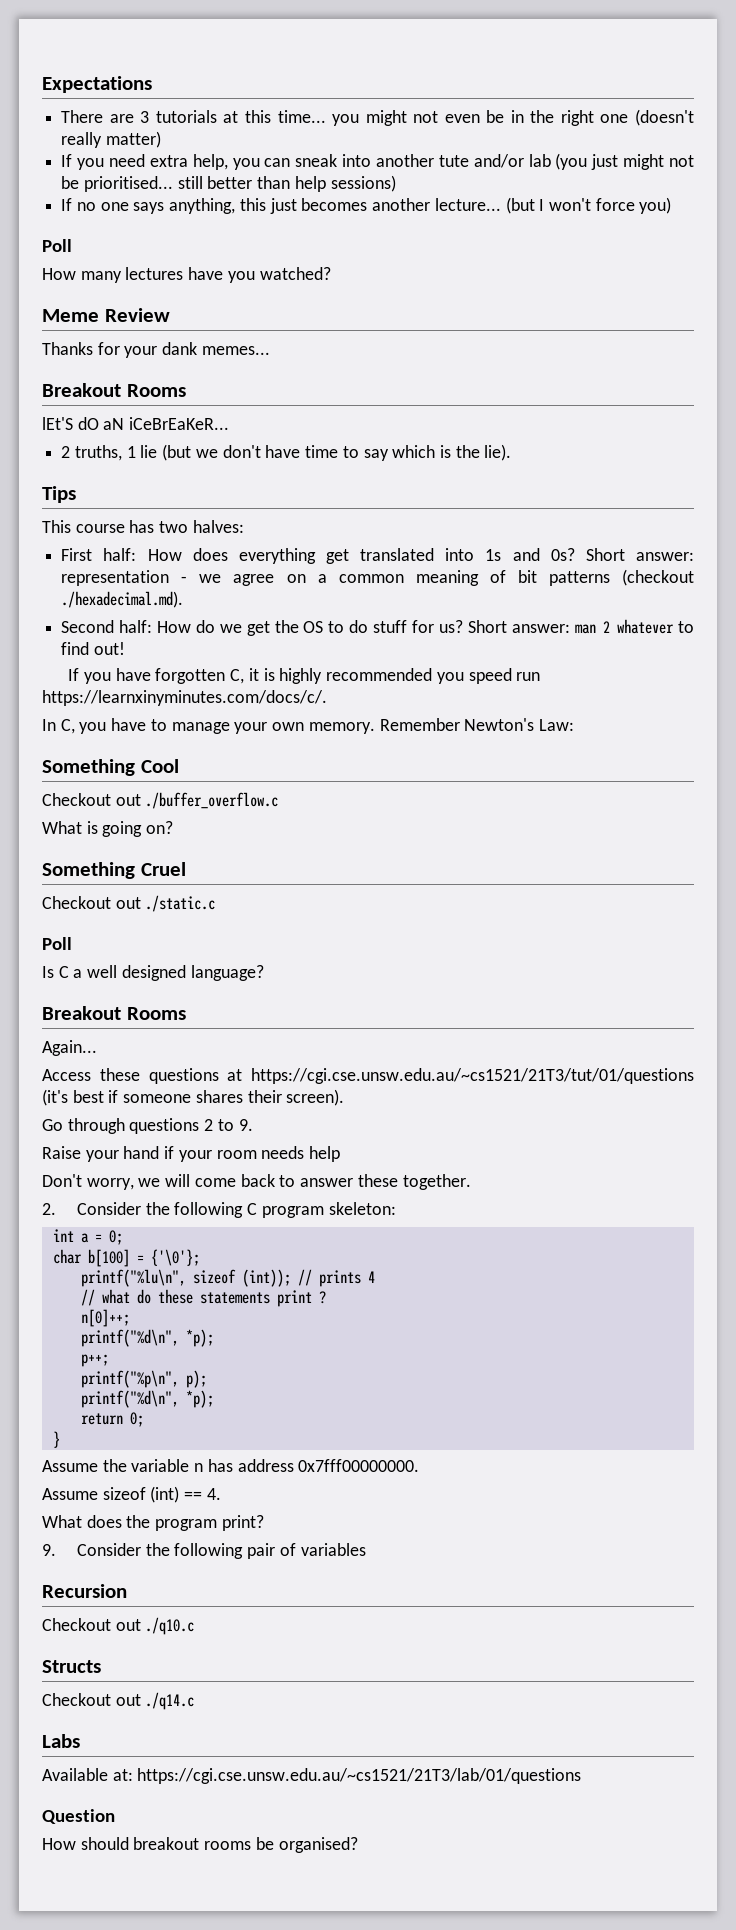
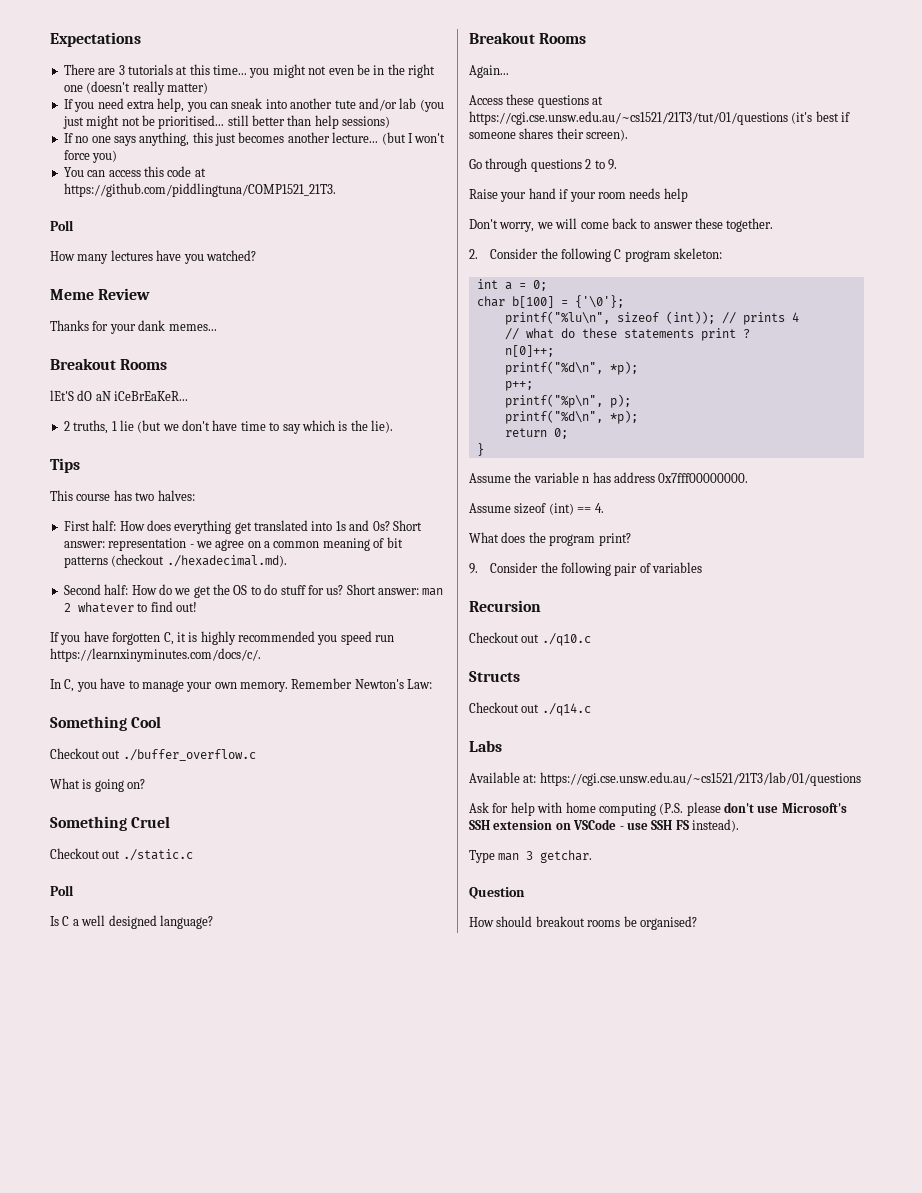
+ You can access this code at https://github.com/piddlingtuna/COMP1521_21T3.
+ Ask for help with home computing (P.S. please don't use Microsoft's SSH extension on VSCode - use SSH FS instead).
+ Type man 3 getchar.

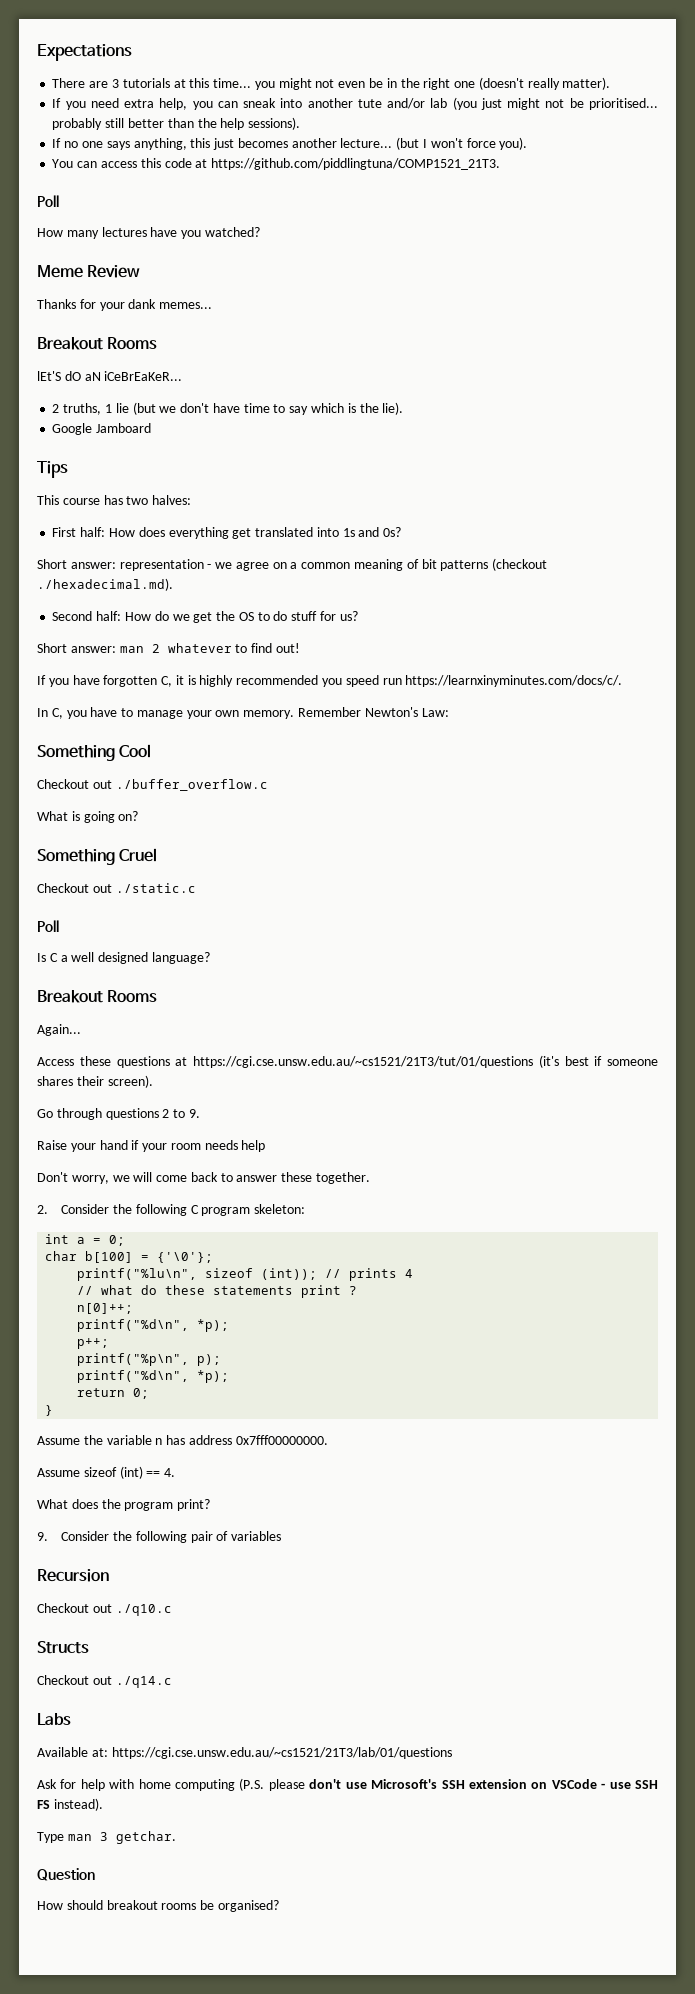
- There are 3 tutorials at this time... you might not even be in the right one (doesn't really matter)
+ There are 3 tutorials at this time... you might not even be in the right one (doesn't really matter).
- If you need extra help, you can sneak into another tute and/or lab (you just might not be prioritised... still better than help sessions)
+ If you need extra help, you can sneak into another tute and/or lab (you just might not be prioritised... probably still better than the help sessions).
- (but I won't force you)
+ (but I won't force you).
+ Google Jamboard
- First half: How does everything get translated into 1s and 0s? Short answer: representation - we agree on a common meaning of bit patterns (checkout ./hexadecimal.md).
+ First half: How does everything get translated into 1s and 0s?
+ Short answer: representation - we agree on a common meaning of bit patterns (checkout ./hexadecimal.md).
- Second half: How do we get the OS to do stuff for us? Short answer: man 2 whatever to find out!
+ Second half: How do we get the OS to do stuff for us?
+ Short answer: man 2 whatever to find out!

